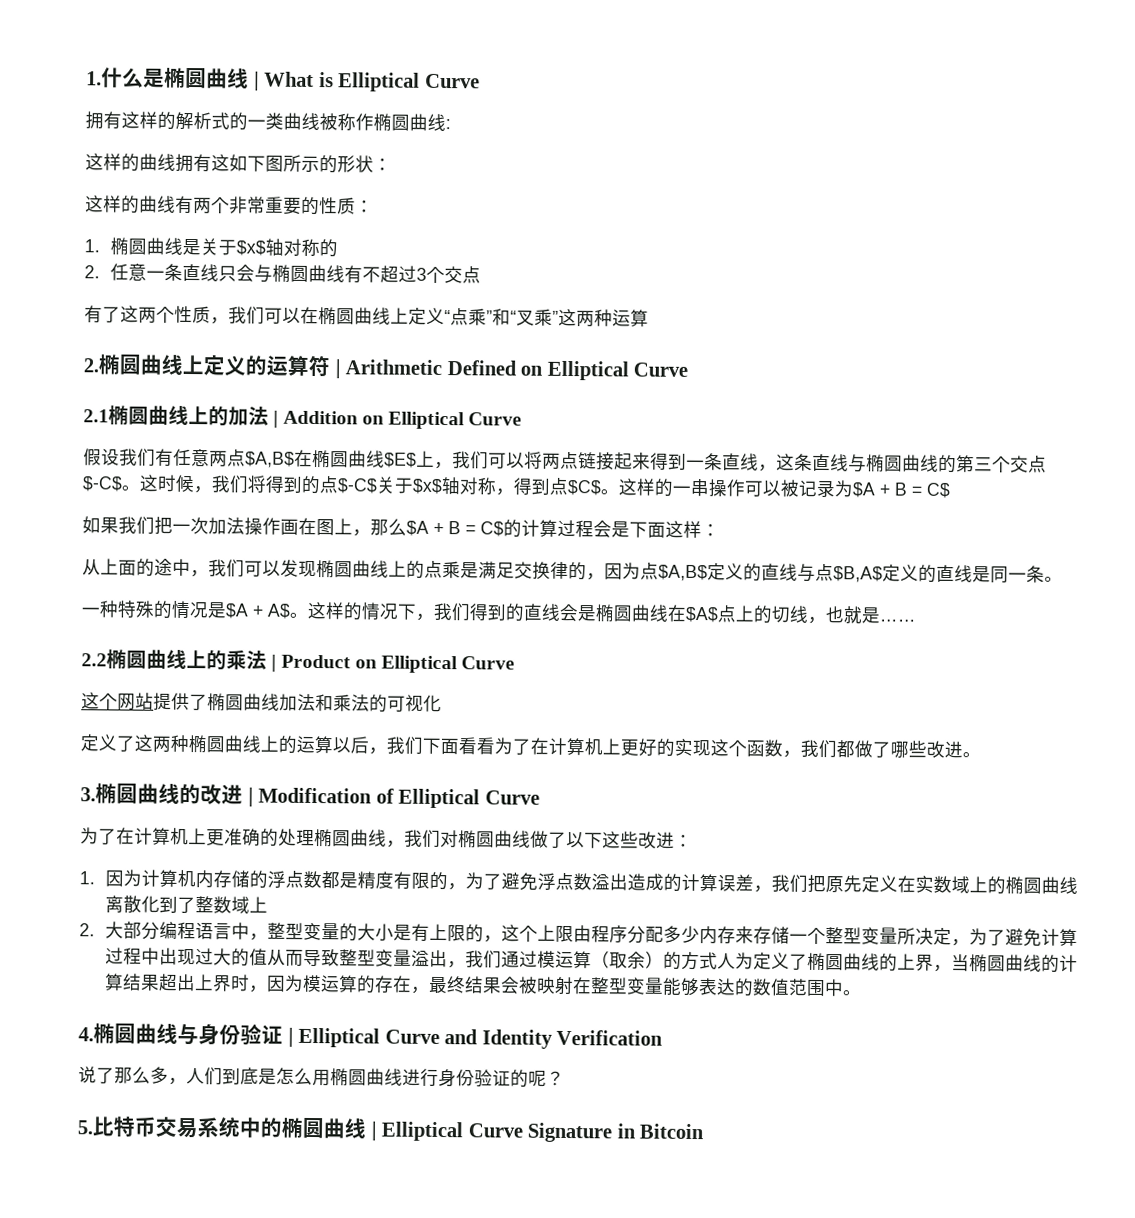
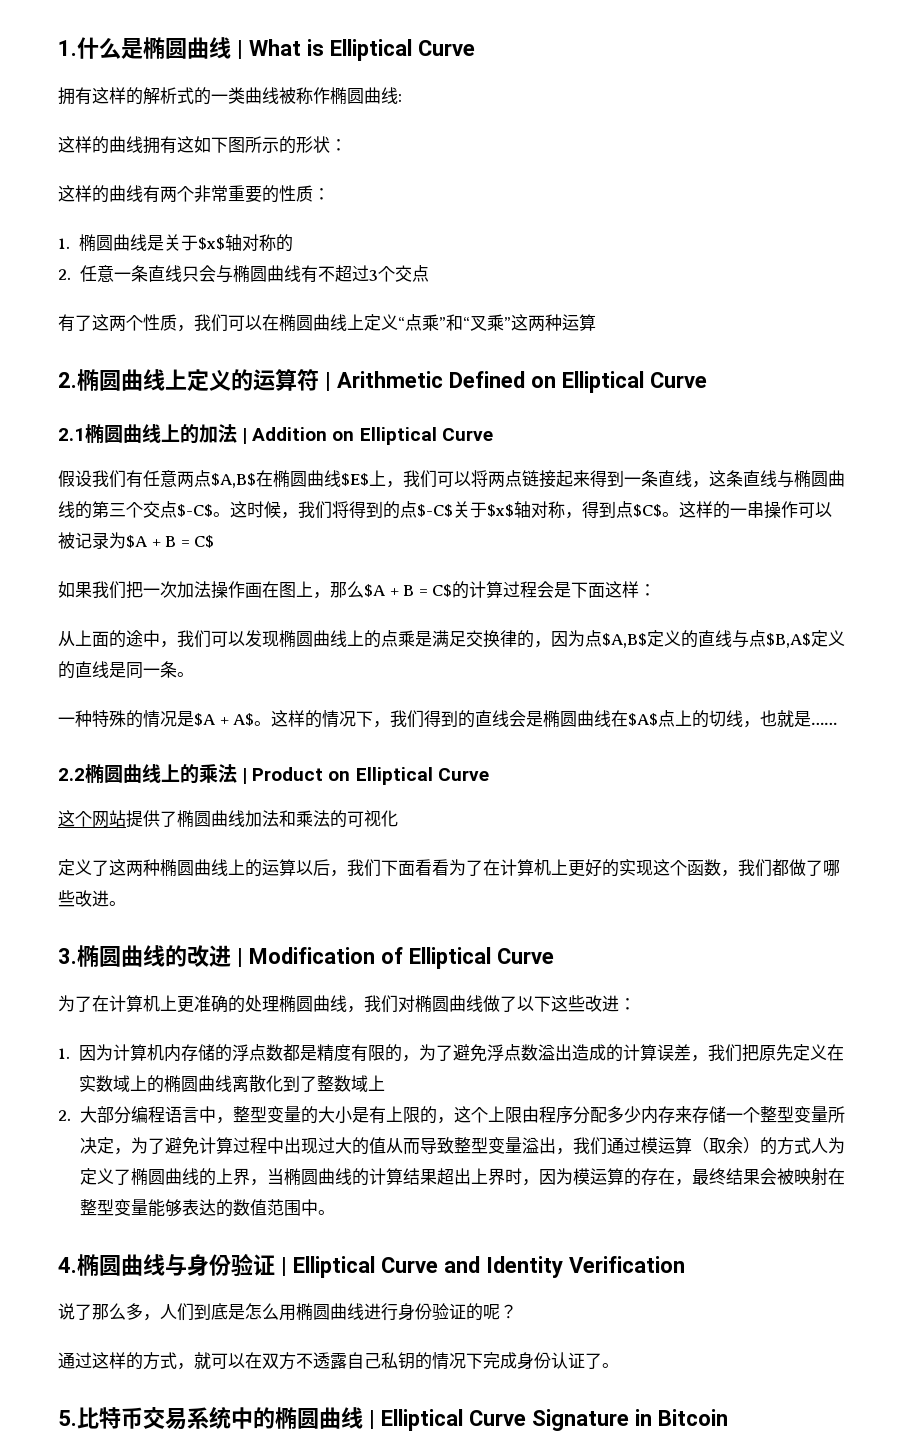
+ 通过这样的方式，就可以在双方不透露自己私钥的情况下完成身份认证了。

